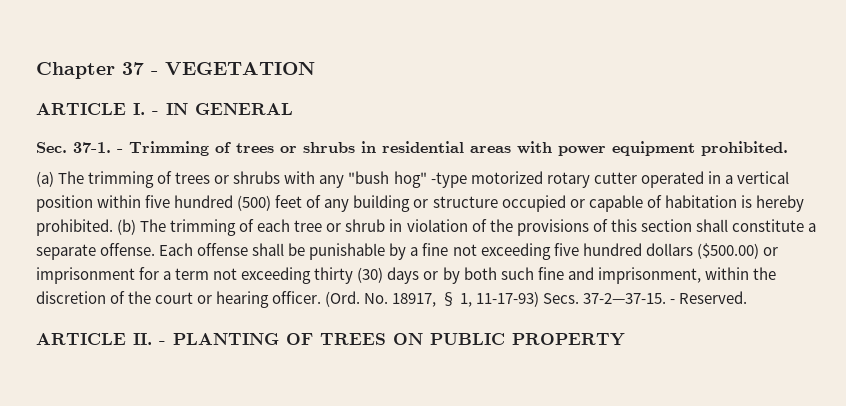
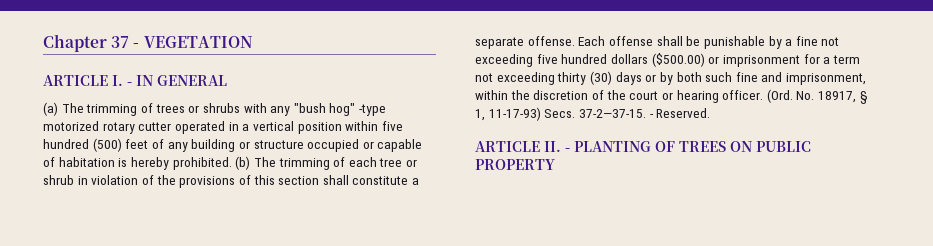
- Sec. 37-1. - Trimming of trees or shrubs in residential areas with power equipment prohibited.

